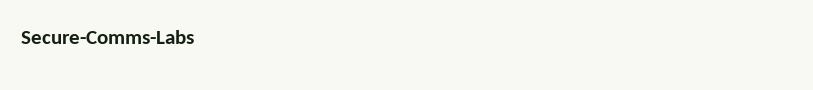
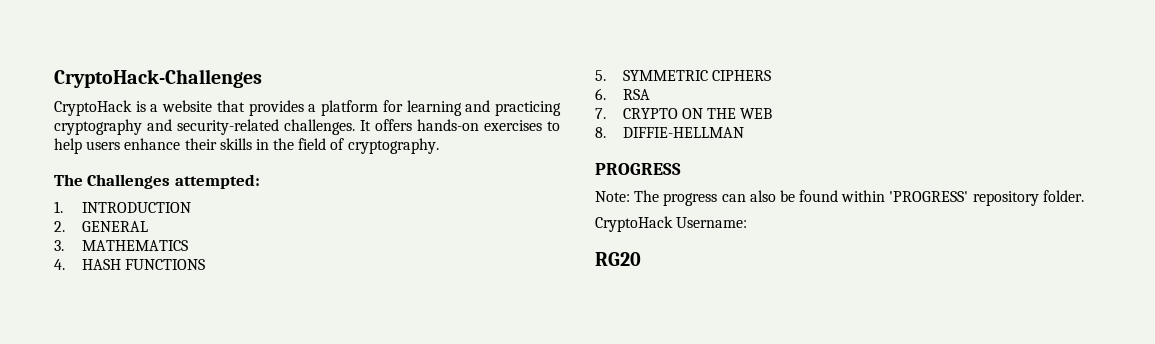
- Secure-Comms-Labs
+ CryptoHack-Challenges
+ CryptoHack is a website that provides a platform for learning and practicing cryptography and security-related challenges. It offers hands-on exercises to help users enhance their skills in the field of cryptography.
+ The Challenges attempted:
+ 1. INTRODUCTION
+ 2. GENERAL
+ 3. MATHEMATICS
+ 4. HASH FUNCTIONS
+ 5. SYMMETRIC CIPHERS
+ 6. RSA
+ 7. CRYPTO ON THE WEB
+ 8. DIFFIE-HELLMAN
+ PROGRESS
+ Note: The progress can also be found within 'PROGRESS' repository folder.
+ CryptoHack Username:
+ RG20

